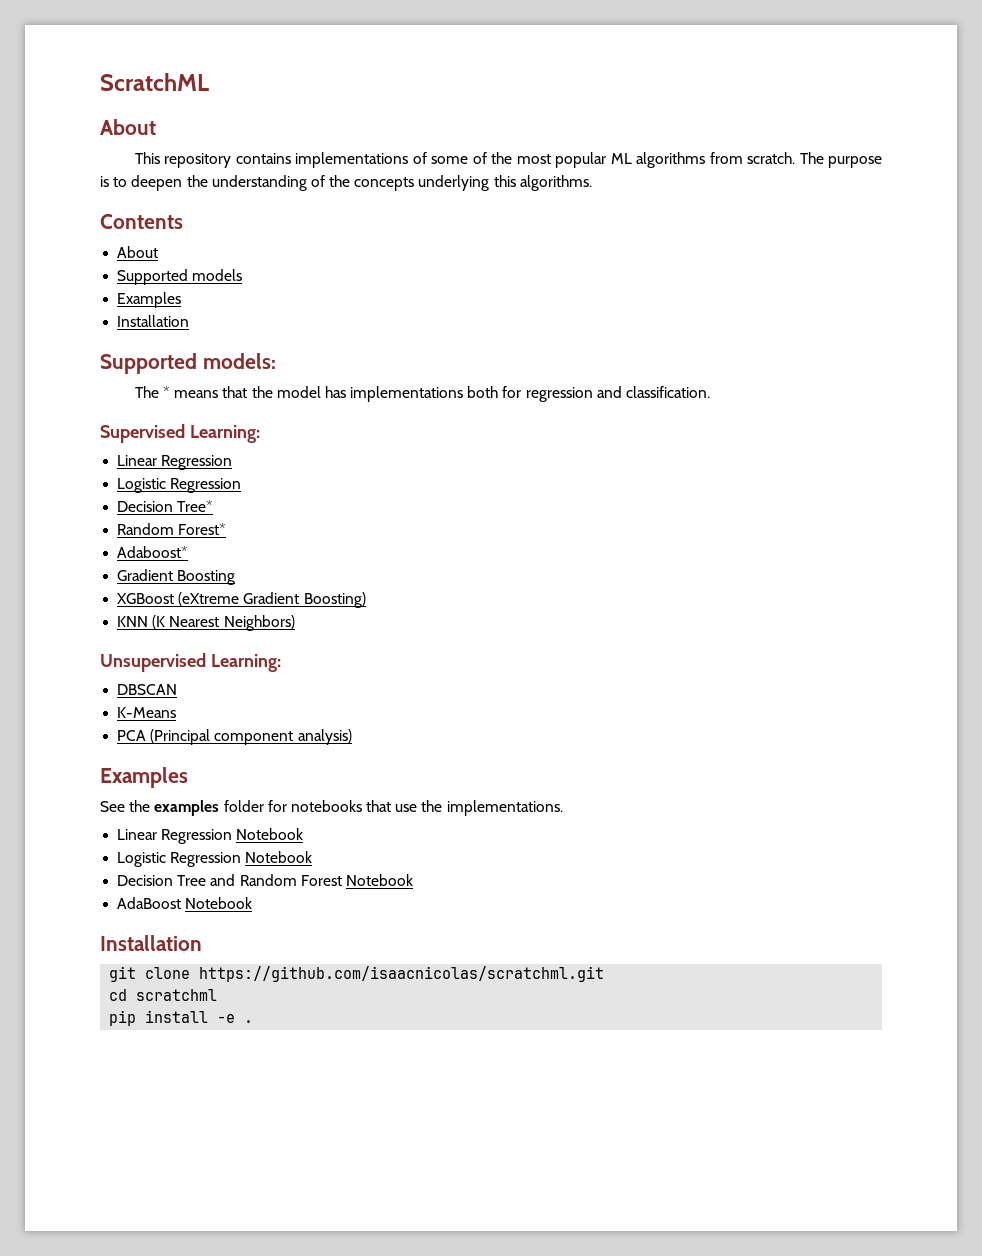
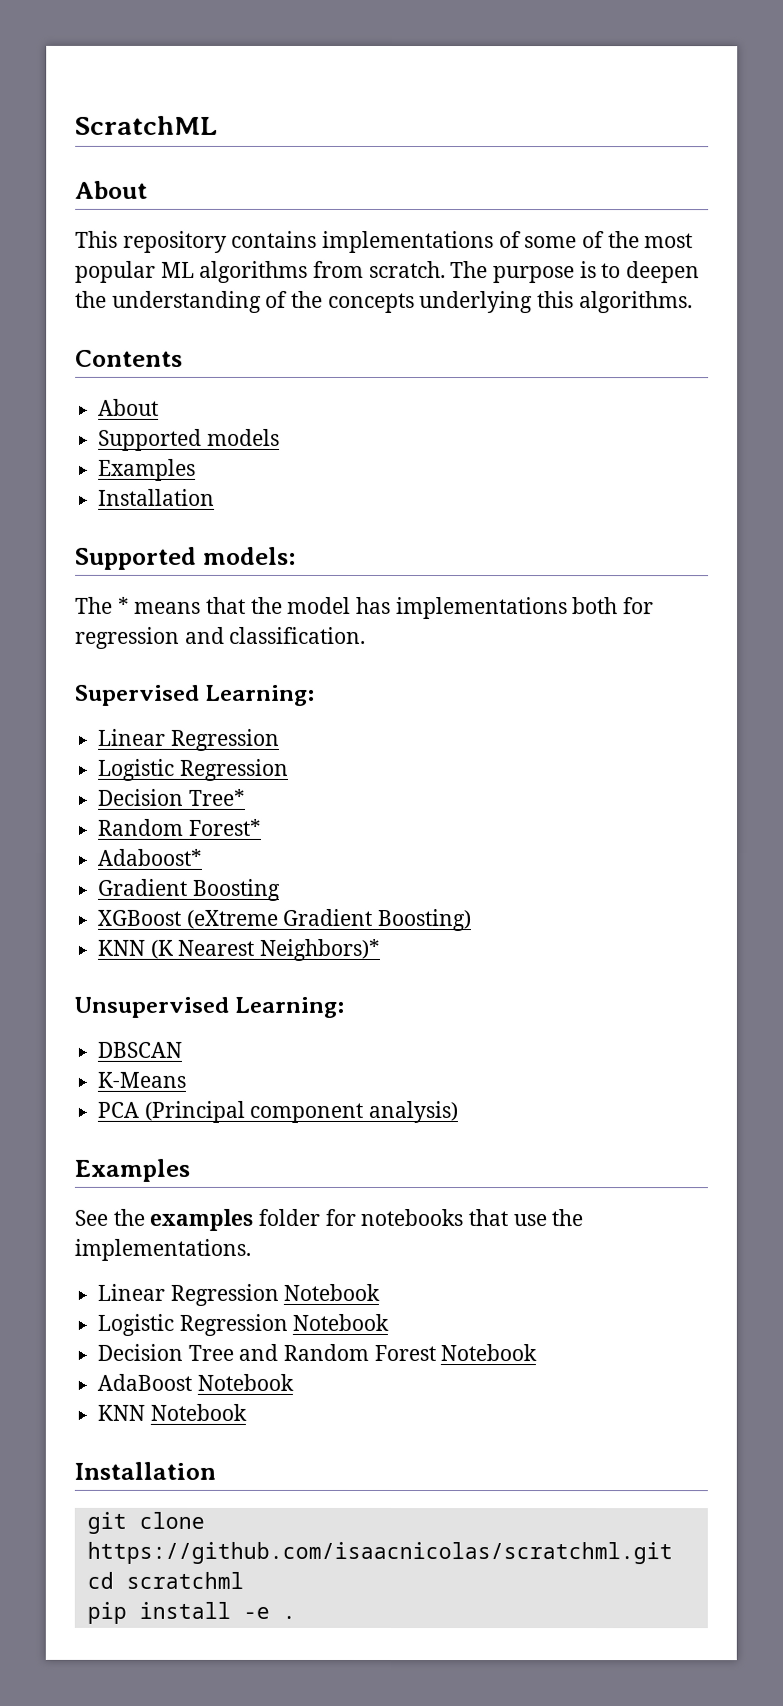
- KNN (K Nearest Neighbors)
+ KNN (K Nearest Neighbors)*
+ KNN Notebook

